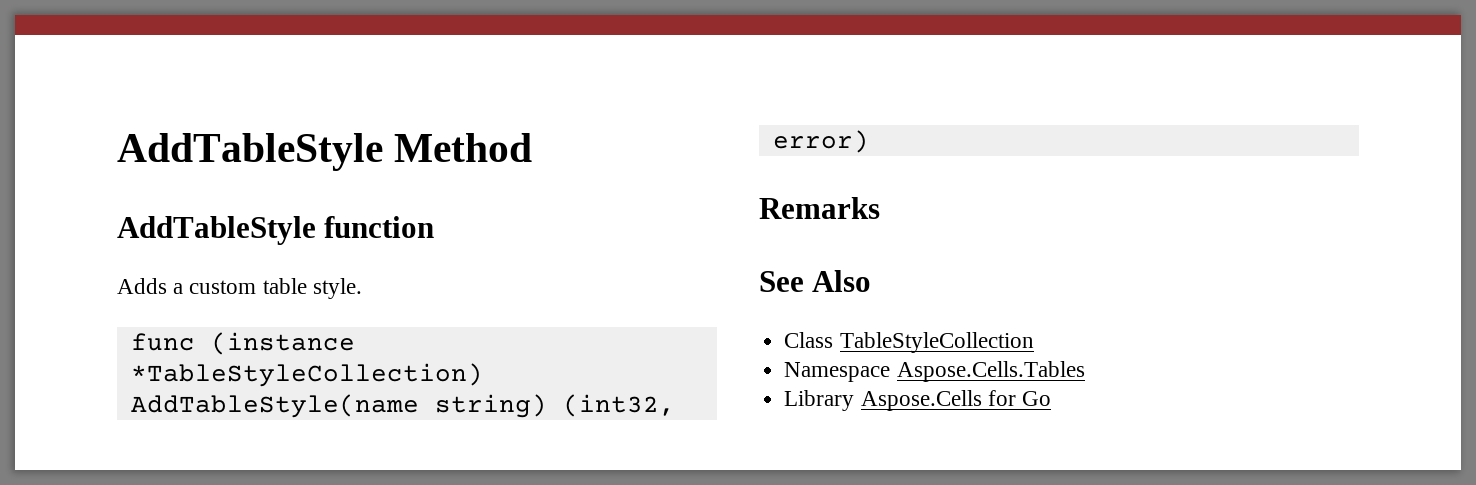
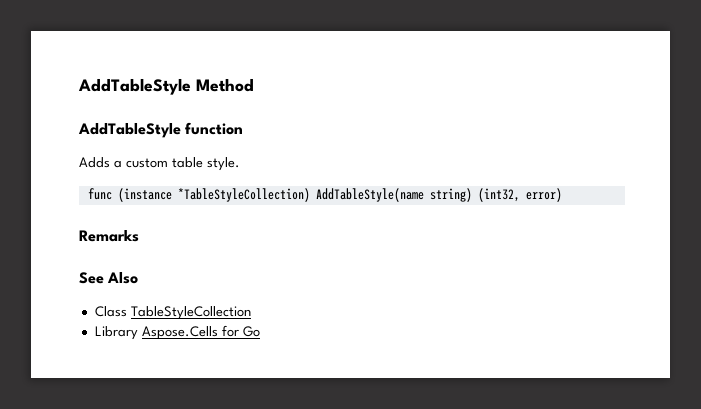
- Namespace Aspose.Cells.Tables

